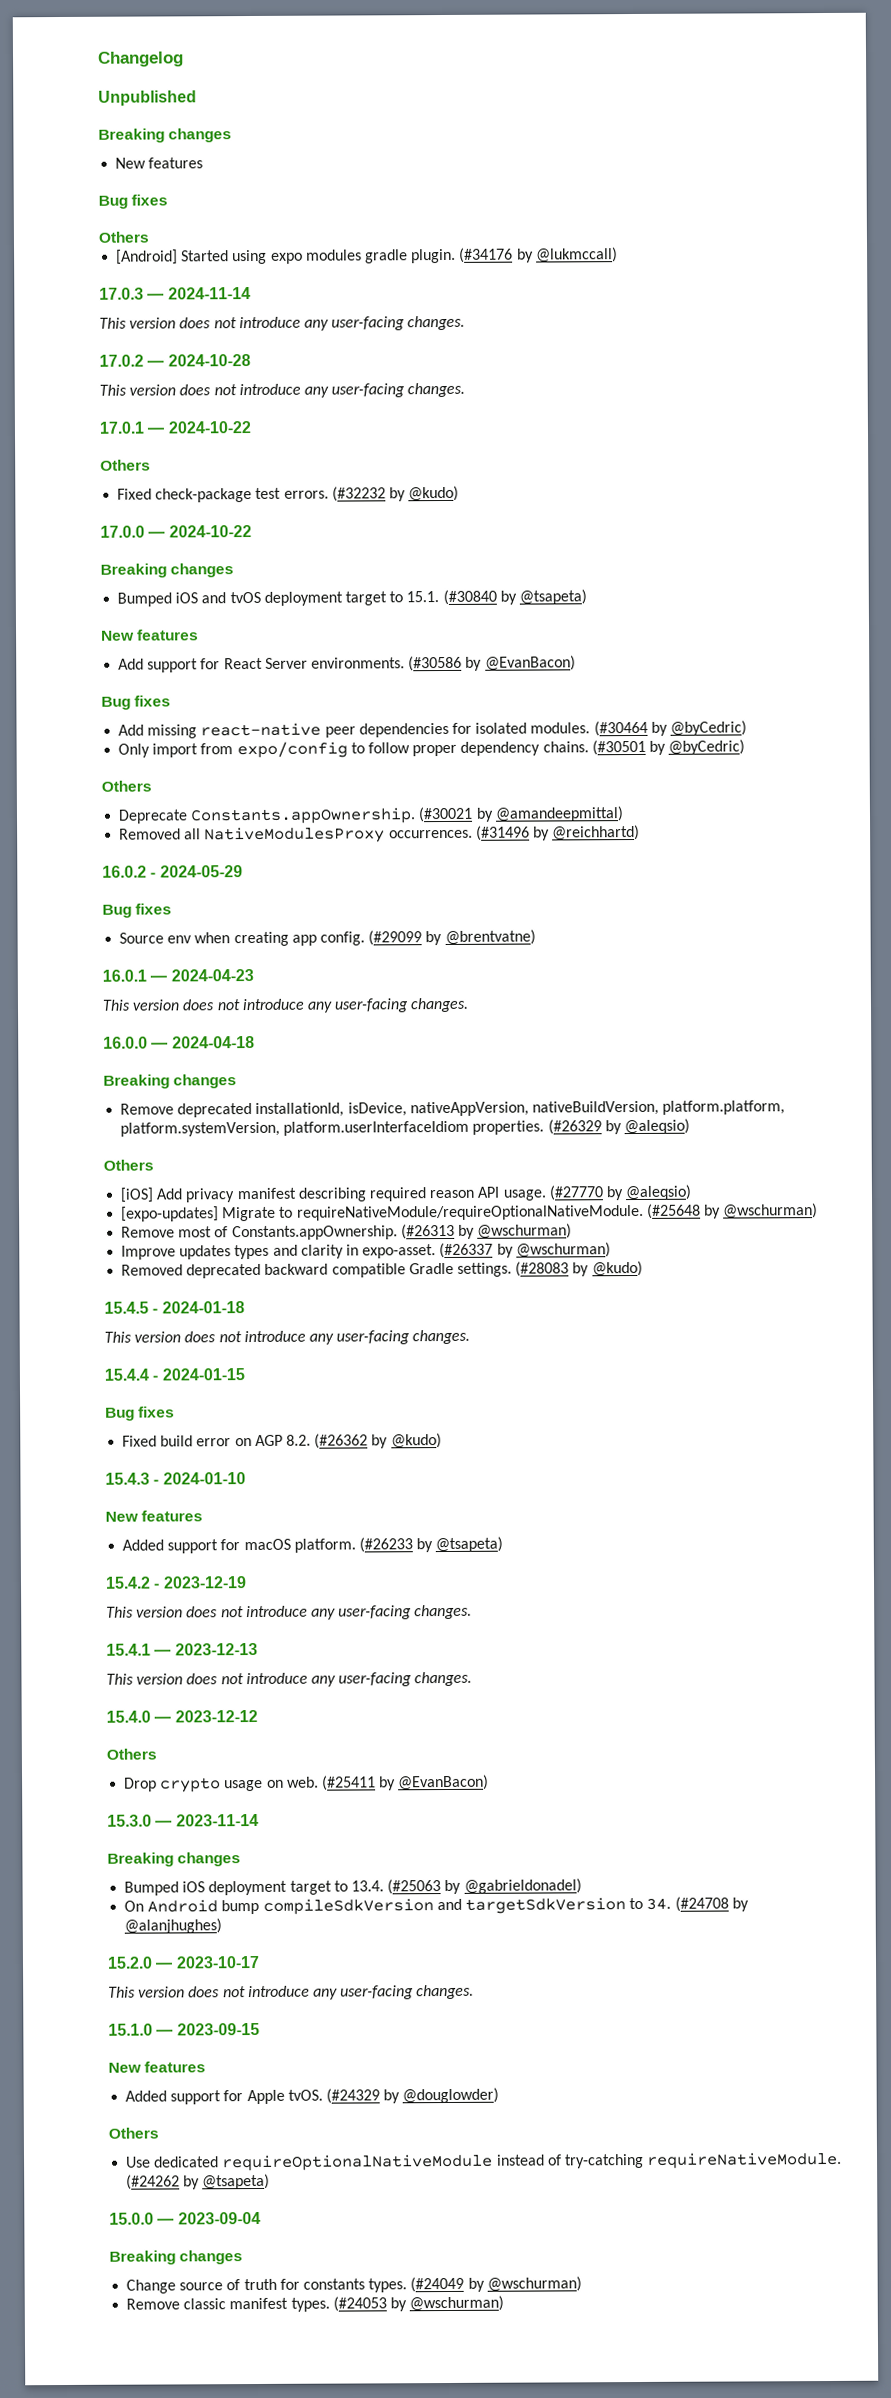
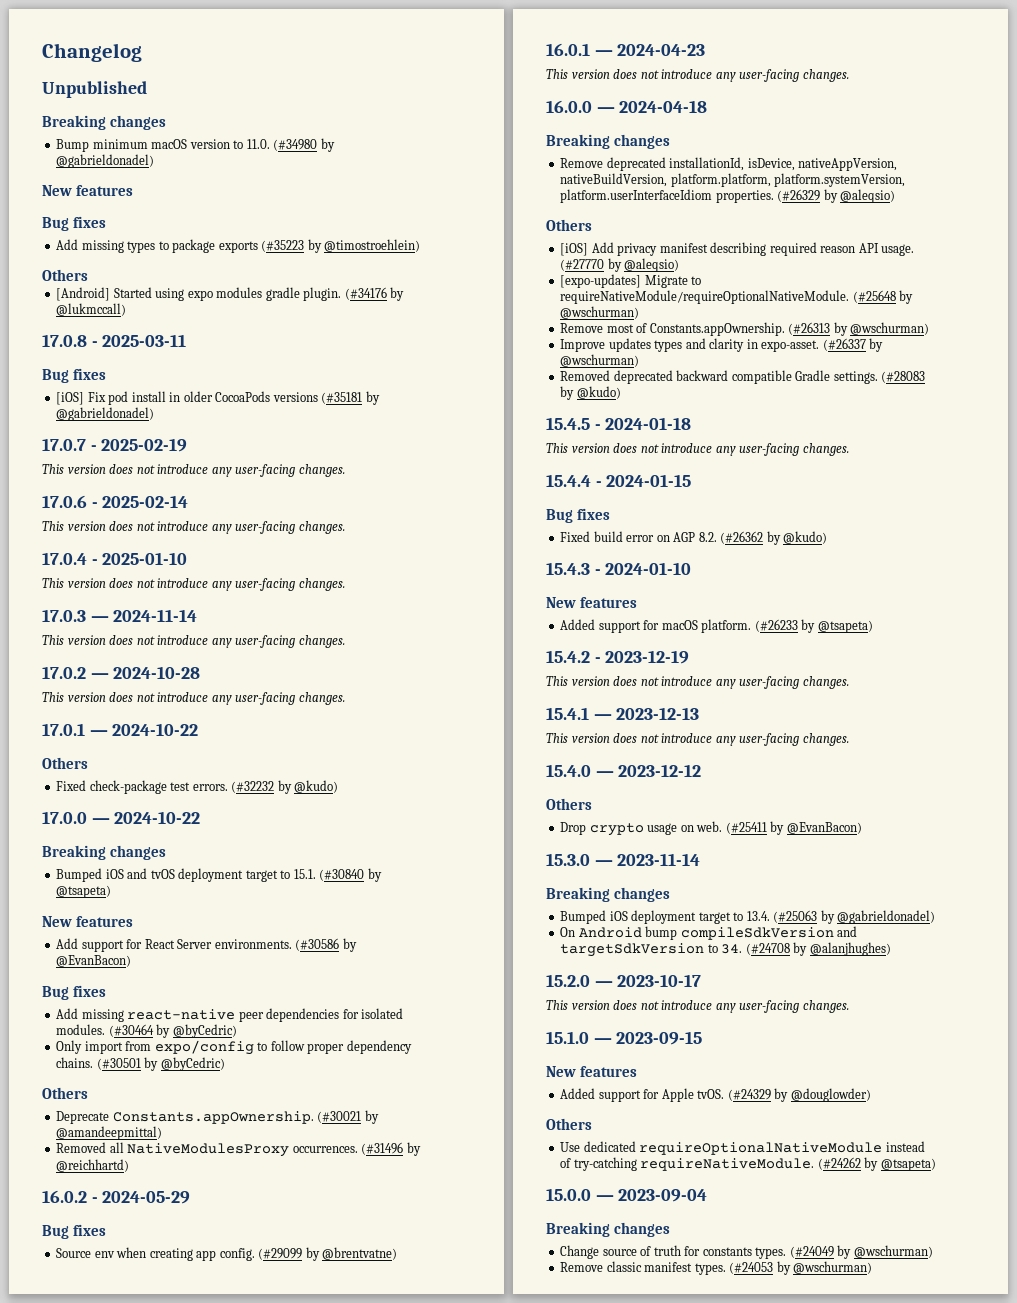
  Unpublished
  Breaking changes
+ Bump minimum macOS version to 11.0. (#34980 by @gabrieldonadel)
  New features
  Bug fixes
+ Add missing types to package exports (#35223 by @timostroehlein)
+ 17.0.8 - 2025-03-11
+ Bug fixes
+ [iOS] Fix pod install in older CocoaPods versions (#35181 by @gabrieldonadel)
+ 17.0.7 - 2025-02-19
+ This version does not introduce any user-facing changes.
+ 17.0.6 - 2025-02-14
+ This version does not introduce any user-facing changes.
+ 17.0.4 - 2025-01-10
+ This version does not introduce any user-facing changes.

